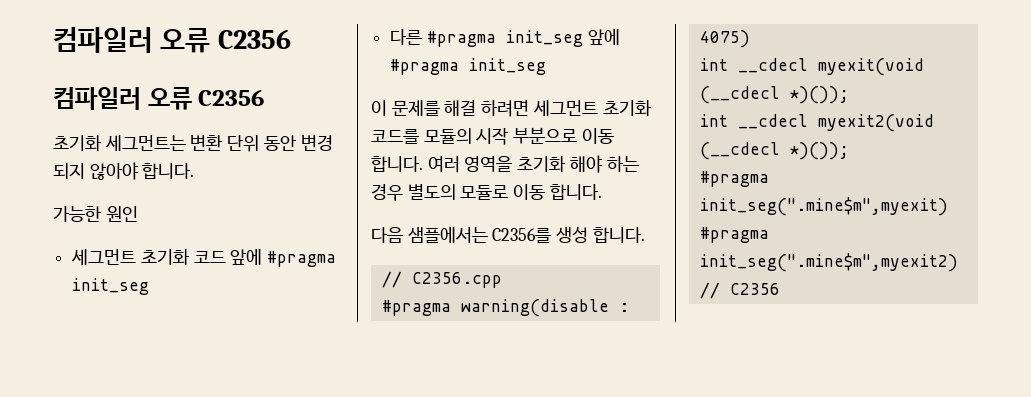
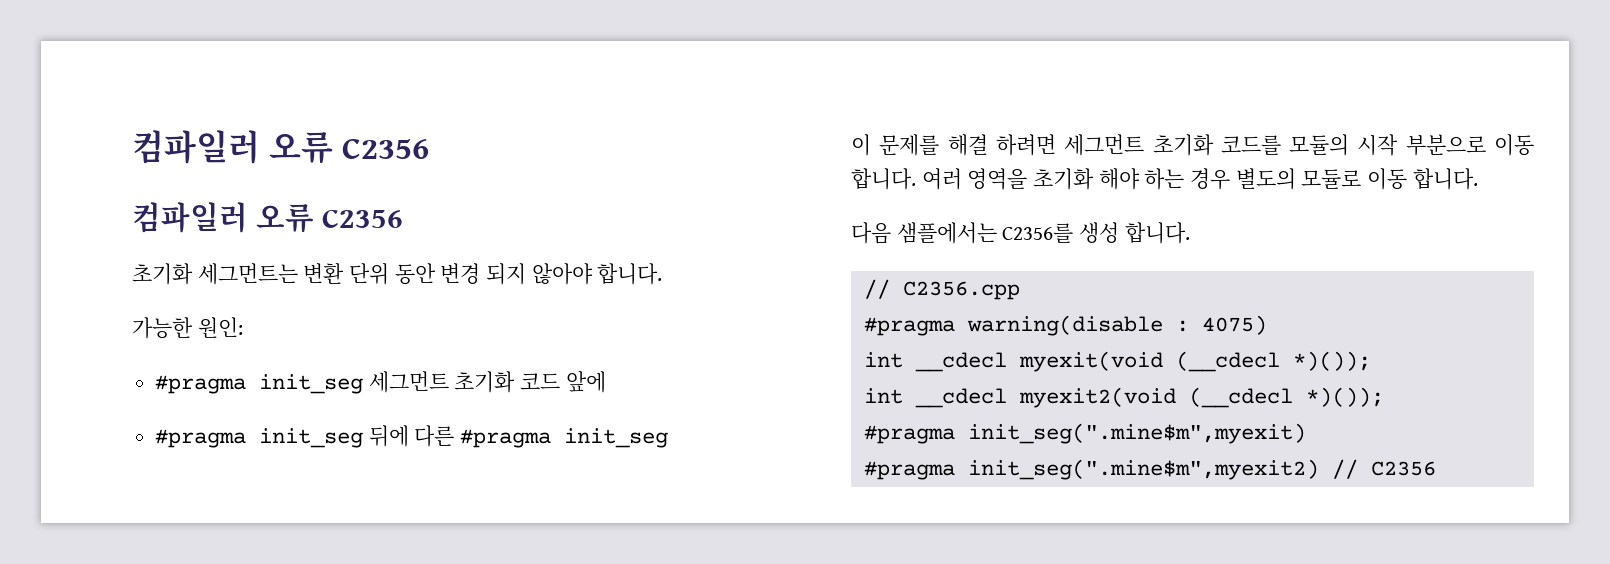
- 가능한 원인
- 세그먼트 초기화 코드 앞에 #pragma init_seg
- 다른 #pragma init_seg 앞에 #pragma init_seg
+ 가능한 원인:
+ #pragma init_seg 세그먼트 초기화 코드 앞에
+ #pragma init_seg 뒤에 다른 #pragma init_seg

